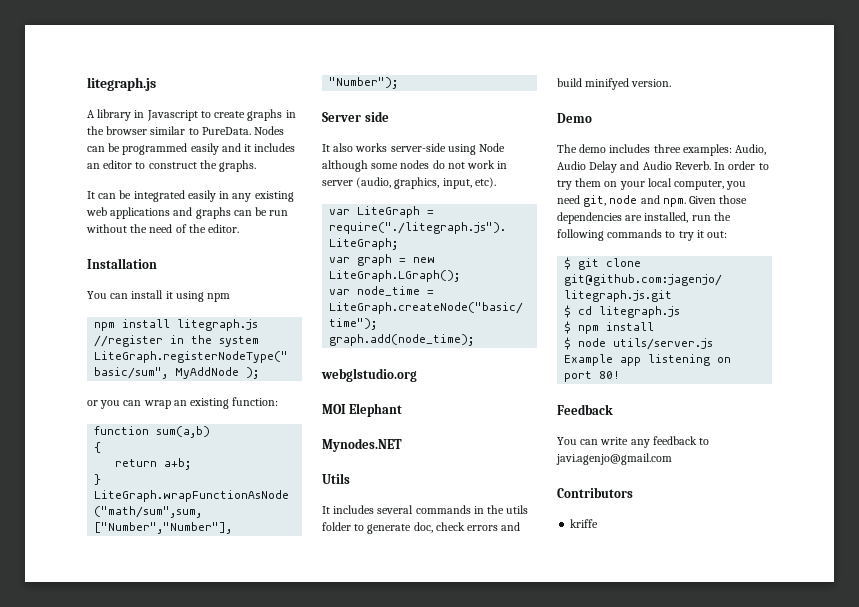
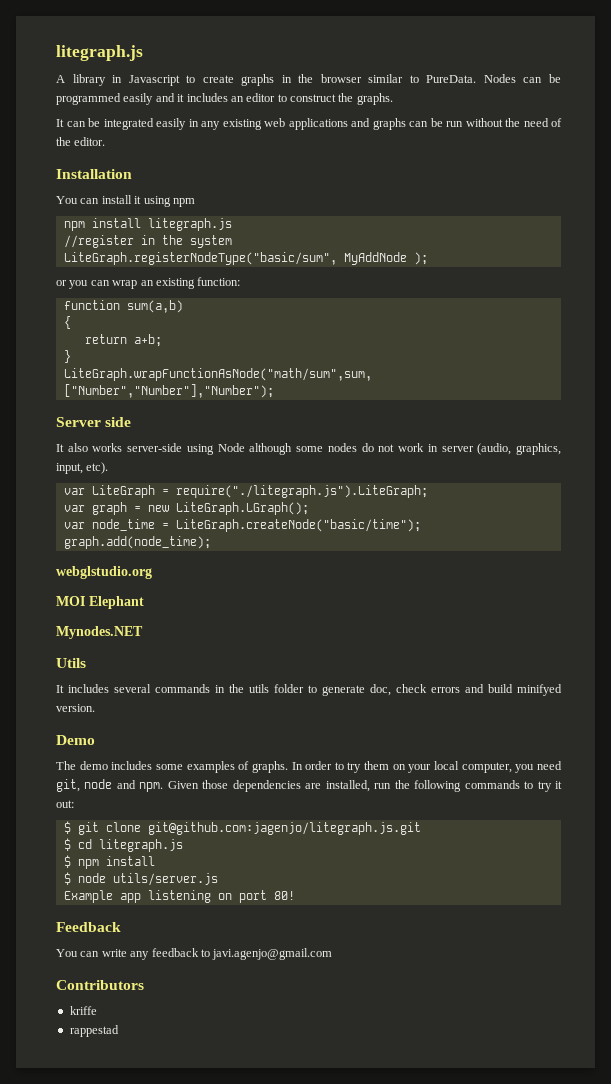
- The demo includes three examples: Audio, Audio Delay and Audio Reverb.
+ The demo includes some examples of graphs.
+ rappestad

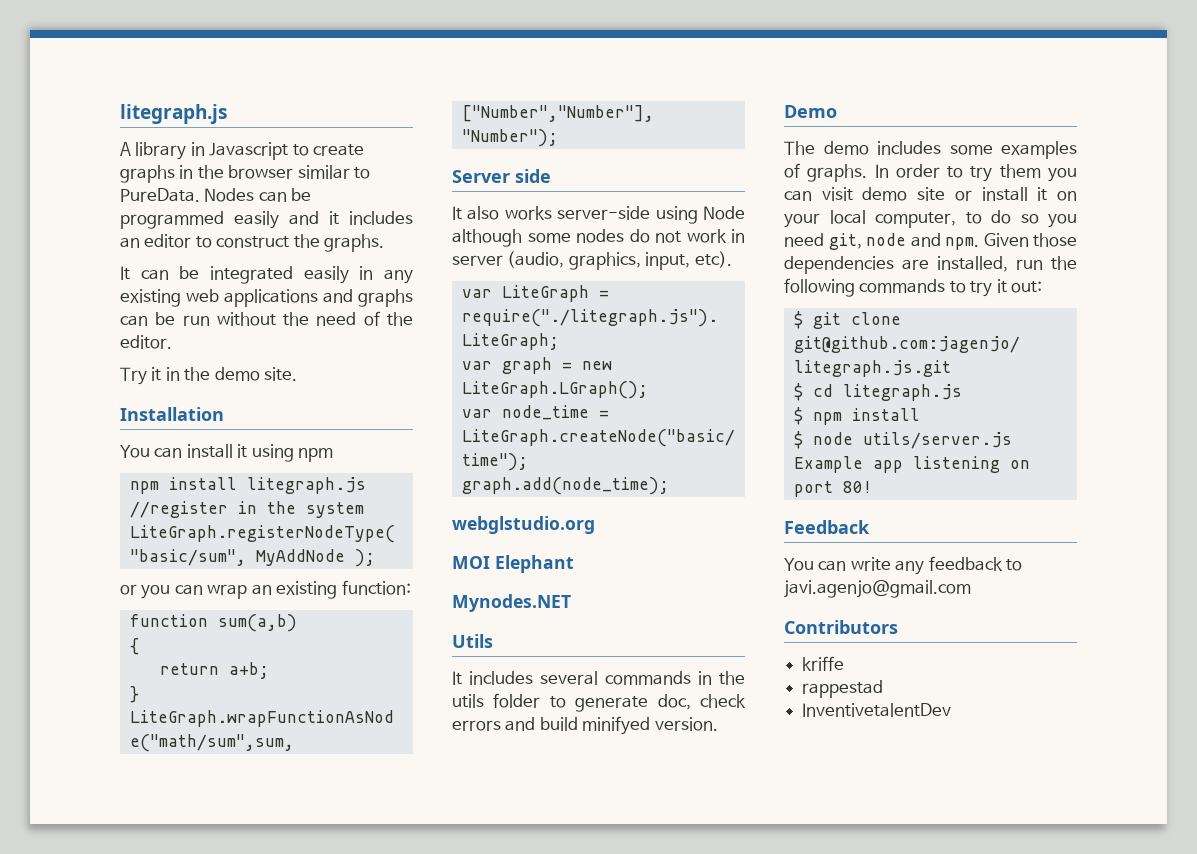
+ Try it in the demo site.
- In order to try them on your local computer, you need git, node and npm.
+ In order to try them you can visit demo site or install it on your local computer, to do so you need git, node and npm.
+ InventivetalentDev

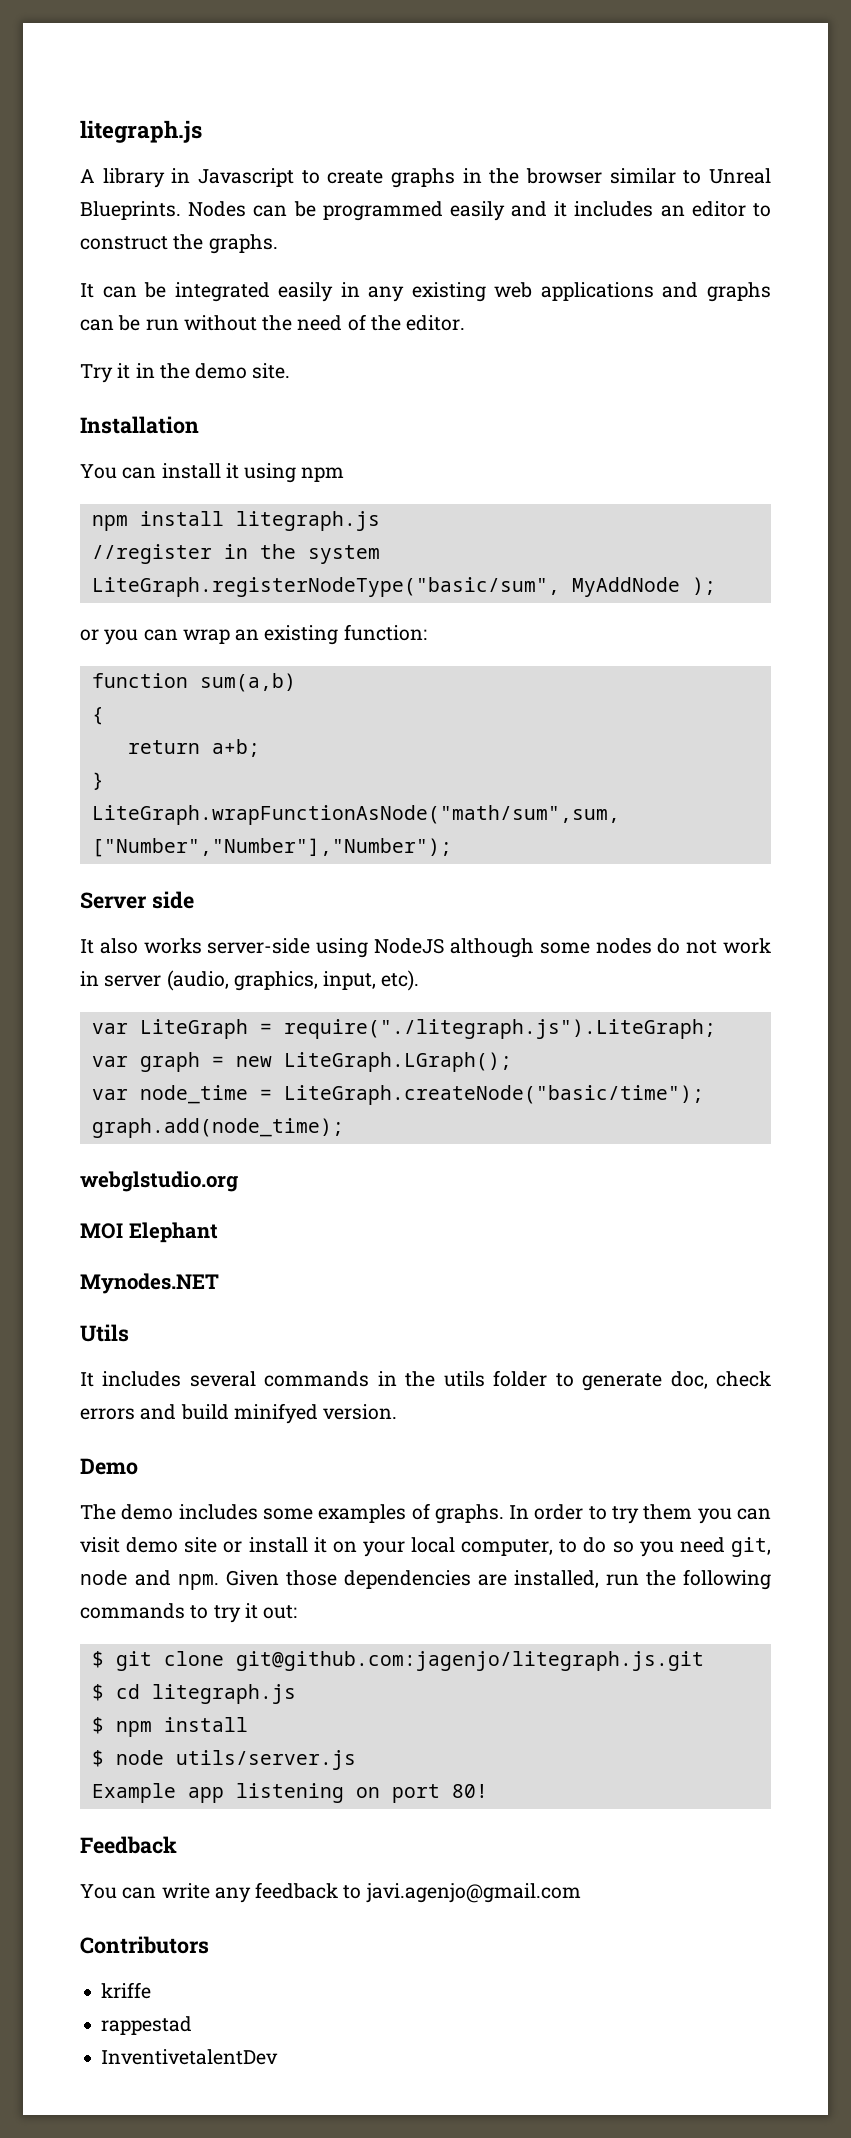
- A library in Javascript to create graphs in the browser similar to PureData.
+ A library in Javascript to create graphs in the browser similar to Unreal Blueprints.
- It also works server-side using Node although some nodes do not work in server (audio, graphics, input, etc).
+ It also works server-side using NodeJS although some nodes do not work in server (audio, graphics, input, etc).

